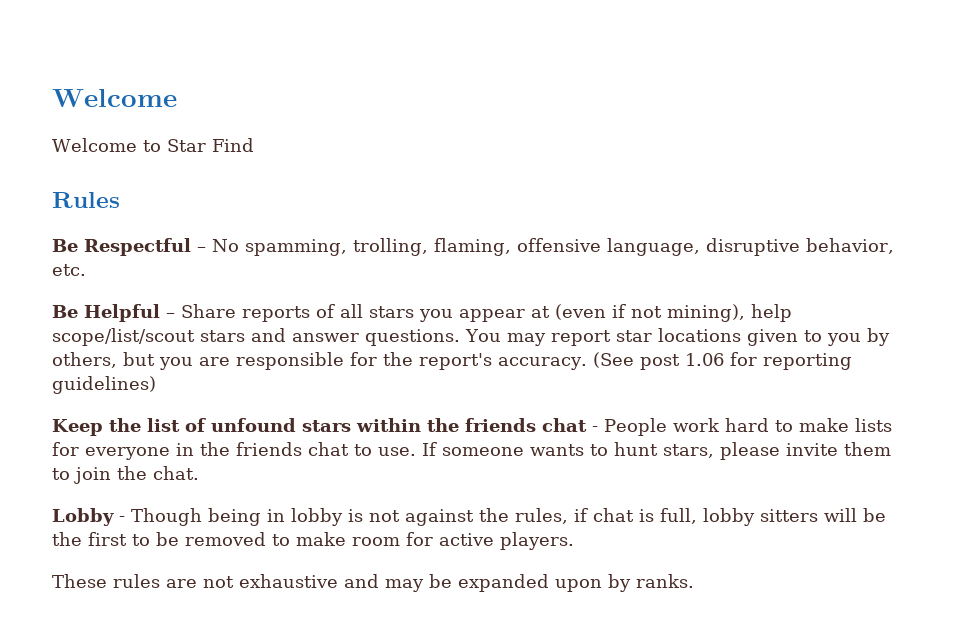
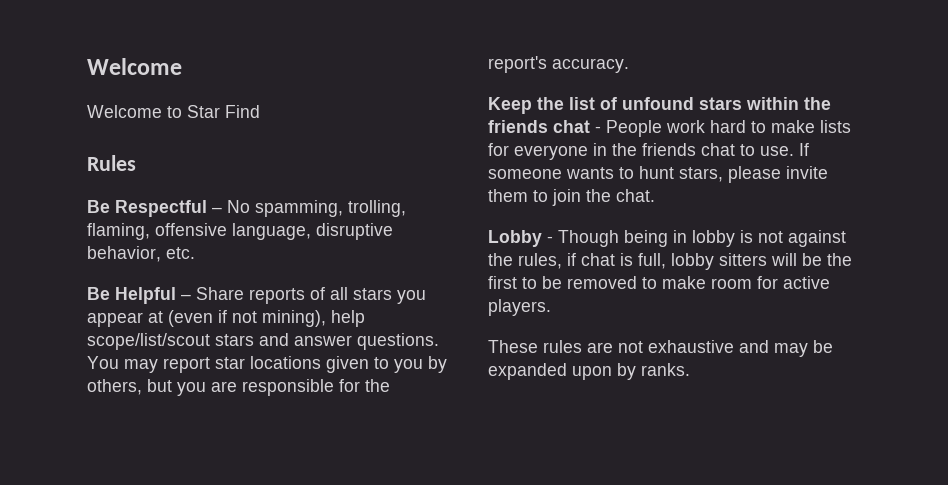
- (See post 1.06 for reporting guidelines)

